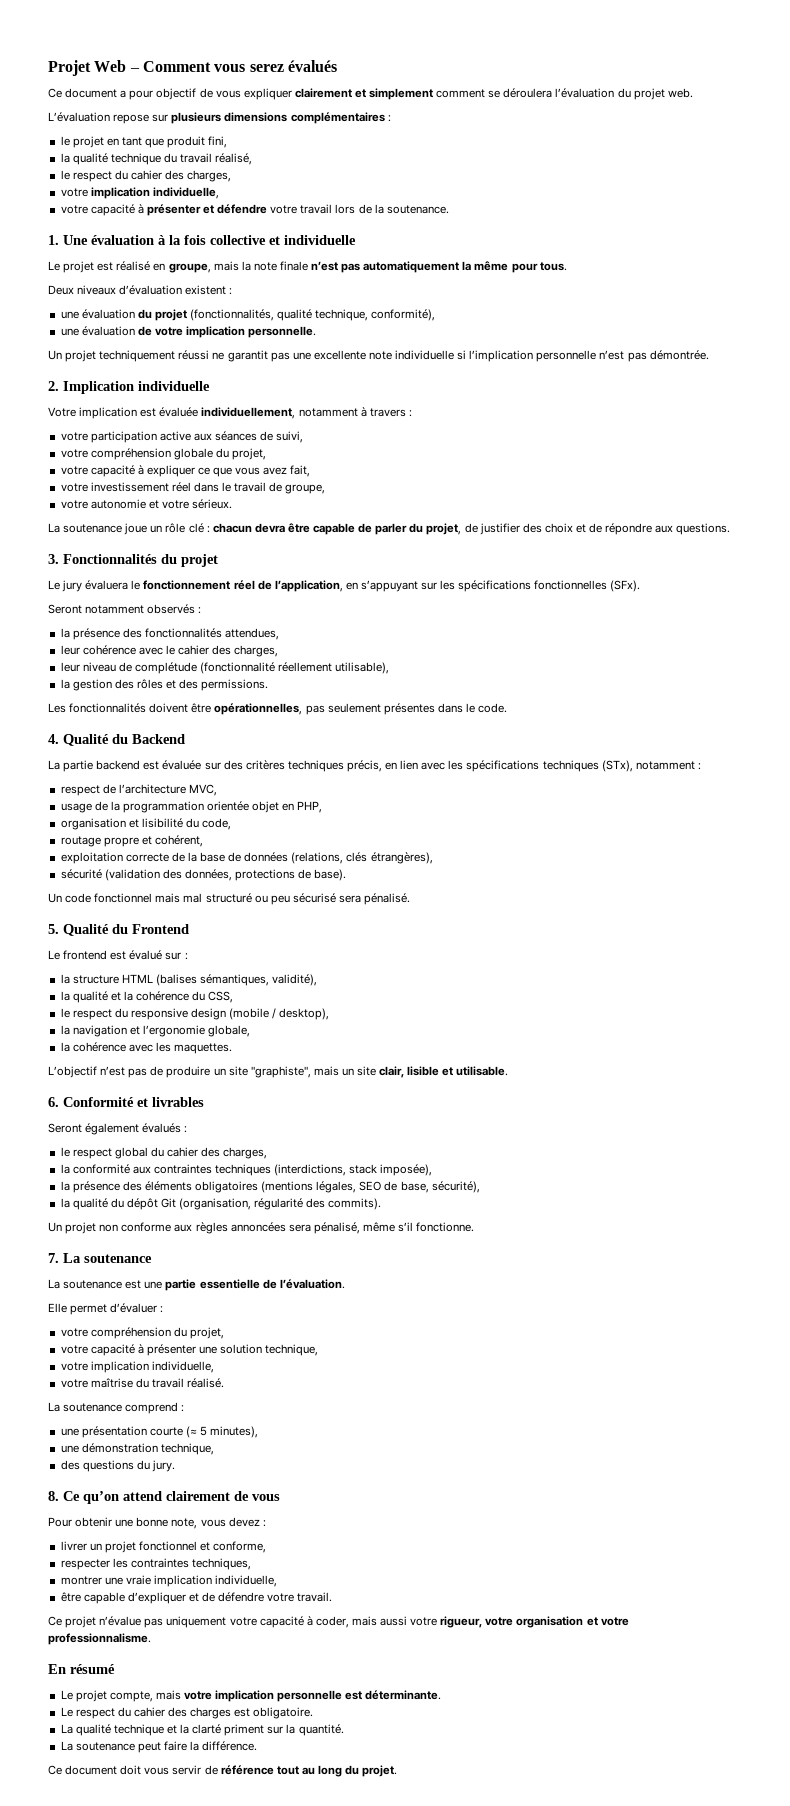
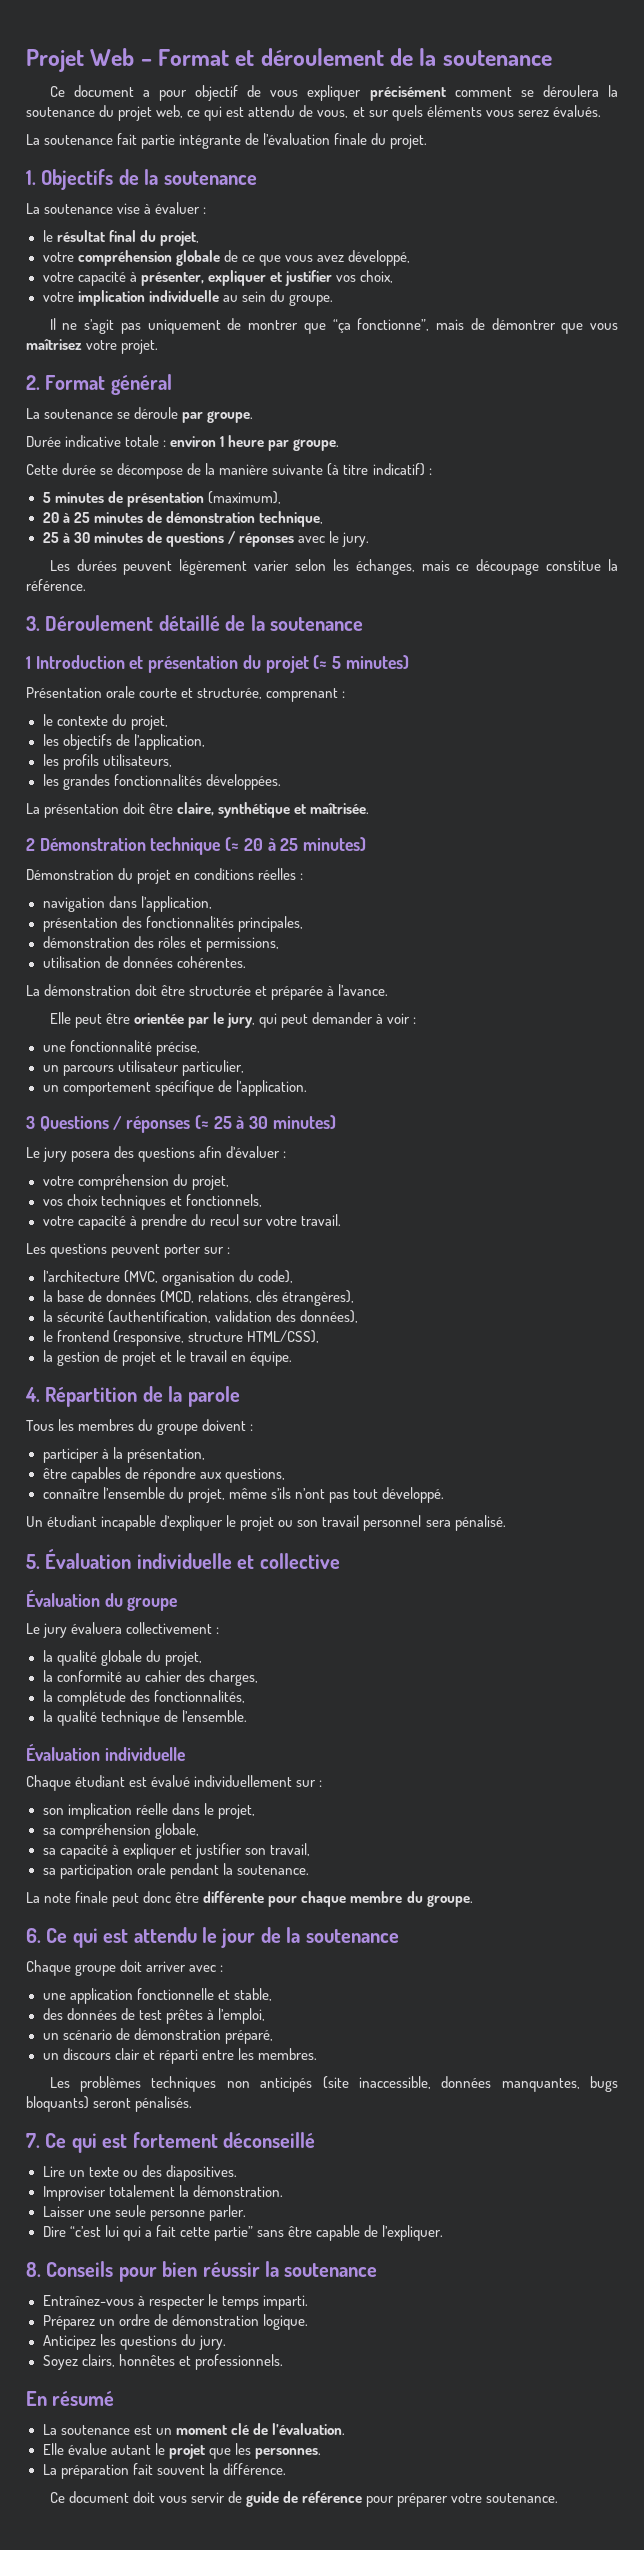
- Projet Web – Comment vous serez évalués
+ Projet Web – Format et déroulement de la soutenance
- Ce document a pour objectif de vous expliquer clairement et simplement comment se déroulera l’évaluation du projet web.
- L’évaluation repose sur plusieurs dimensions complémentaires :
- le projet en tant que produit fini,
- la qualité technique du travail réalisé,
- le respect du cahier des charges,
- votre implication individuelle,
- votre capacité à présenter et défendre votre travail lors de la soutenance.
- 1. Une évaluation à la fois collective et individuelle
- Le projet est réalisé en groupe, mais la note finale n’est pas automatiquement la même pour tous.
- Deux niveaux d’évaluation existent :
- une évaluation du projet (fonctionnalités, qualité technique, conformité),
- une évaluation de votre implication personnelle.
- Un projet techniquement réussi ne garantit pas une excellente note individuelle si l’implication personnelle n’est pas démontrée.
- 2. Implication individuelle
- Votre implication est évaluée individuellement, notamment à travers :
- votre participation active aux séances de suivi,
- votre compréhension globale du projet,
- votre capacité à expliquer ce que vous avez fait,
- votre investissement réel dans le travail de groupe,
- votre autonomie et votre sérieux.
- La soutenance joue un rôle clé : chacun devra être capable de parler du projet, de justifier des choix et de répondre aux questions.
- 3. Fonctionnalités du projet
- Le jury évaluera le fonctionnement réel de l’application, en s’appuyant sur les spécifications fonctionnelles (SFx).
- Seront notamment observés :
- la présence des fonctionnalités attendues,
- leur cohérence avec le cahier des charges,
- leur niveau de complétude (fonctionnalité réellement utilisable),
- la gestion des rôles et des permissions.
- Les fonctionnalités doivent être opérationnelles, pas seulement présentes dans le code.
- 4. Qualité du Backend
- La partie backend est évaluée sur des critères techniques précis, en lien avec les spécifications techniques (STx), notamment :
- respect de l’architecture MVC,
- usage de la programmation orientée objet en PHP,
- organisation et lisibilité du code,
- routage propre et cohérent,
- exploitation correcte de la base de données (relations, clés étrangères),
- sécurité (validation des données, protections de base).
- Un code fonctionnel mais mal structuré ou peu sécurisé sera pénalisé.
- 5. Qualité du Frontend
- Le frontend est évalué sur :
- la structure HTML (balises sémantiques, validité),
- la qualité et la cohérence du CSS,
- le respect du responsive design (mobile / desktop),
- la navigation et l’ergonomie globale,
- la cohérence avec les maquettes.
- L’objectif n’est pas de produire un site "graphiste", mais un site clair, lisible et utilisable.
- 6. Conformité et livrables
- Seront également évalués :
- le respect global du cahier des charges,
- la conformité aux contraintes techniques (interdictions, stack imposée),
- la présence des éléments obligatoires (mentions légales, SEO de base, sécurité),
- la qualité du dépôt Git (organisation, régularité des commits).
- Un projet non conforme aux règles annoncées sera pénalisé, même s’il fonctionne.
- 7. La soutenance
- La soutenance est une partie essentielle de l’évaluation.
- Elle permet d’évaluer :
+ Ce document a pour objectif de vous expliquer précisément comment se déroulera la soutenance du projet web, ce qui est attendu de vous, et sur quels éléments vous serez évalués.
+ La soutenance fait partie intégrante de l’évaluation finale du projet.
+ 1. Objectifs de la soutenance
+ La soutenance vise à évaluer :
+ le résultat final du projet,
+ votre compréhension globale de ce que vous avez développé,
+ votre capacité à présenter, expliquer et justifier vos choix,
+ votre implication individuelle au sein du groupe.
+ Il ne s’agit pas uniquement de montrer que “ça fonctionne”, mais de démontrer que vous maîtrisez votre projet.
+ 2. Format général
+ La soutenance se déroule par groupe.
+ Durée indicative totale : environ 1 heure par groupe.
+ Cette durée se décompose de la manière suivante (à titre indicatif) :
+ 5 minutes de présentation (maximum),
+ 20 à 25 minutes de démonstration technique,
+ 25 à 30 minutes de questions / réponses avec le jury.
+ Les durées peuvent légèrement varier selon les échanges, mais ce découpage constitue la référence.
+ 3. Déroulement détaillé de la soutenance
+ 1 Introduction et présentation du projet (≈ 5 minutes)
+ Présentation orale courte et structurée, comprenant :
+ le contexte du projet,
+ les objectifs de l’application,
+ les profils utilisateurs,
+ les grandes fonctionnalités développées.
+ La présentation doit être claire, synthétique et maîtrisée.
+ 2 Démonstration technique (≈ 20 à 25 minutes)
+ Démonstration du projet en conditions réelles :
+ navigation dans l’application,
+ présentation des fonctionnalités principales,
+ démonstration des rôles et permissions,
+ utilisation de données cohérentes.
+ La démonstration doit être structurée et préparée à l’avance.
+ Elle peut être orientée par le jury, qui peut demander à voir :
+ une fonctionnalité précise,
+ un parcours utilisateur particulier,
+ un comportement spécifique de l’application.
+ 3 Questions / réponses (≈ 25 à 30 minutes)
+ Le jury posera des questions afin d’évaluer :
- votre capacité à présenter une solution technique,
- votre implication individuelle,
- votre maîtrise du travail réalisé.
- La soutenance comprend :
- une présentation courte (≈ 5 minutes),
- une démonstration technique,
- des questions du jury.
- 8. Ce qu’on attend clairement de vous
- Pour obtenir une bonne note, vous devez :
- livrer un projet fonctionnel et conforme,
- respecter les contraintes techniques,
- montrer une vraie implication individuelle,
- être capable d’expliquer et de défendre votre travail.
- Ce projet n’évalue pas uniquement votre capacité à coder, mais aussi votre rigueur, votre organisation et votre professionnalisme.
+ vos choix techniques et fonctionnels,
+ votre capacité à prendre du recul sur votre travail.
+ Les questions peuvent porter sur :
+ l’architecture (MVC, organisation du code),
+ la base de données (MCD, relations, clés étrangères),
+ la sécurité (authentification, validation des données),
+ le frontend (responsive, structure HTML/CSS),
+ la gestion de projet et le travail en équipe.
+ 4. Répartition de la parole
+ Tous les membres du groupe doivent :
+ participer à la présentation,
+ être capables de répondre aux questions,
+ connaître l’ensemble du projet, même s’ils n’ont pas tout développé.
+ Un étudiant incapable d’expliquer le projet ou son travail personnel sera pénalisé.
+ 5. Évaluation individuelle et collective
+ Évaluation du groupe
+ Le jury évaluera collectivement :
+ la qualité globale du projet,
+ la conformité au cahier des charges,
+ la complétude des fonctionnalités,
+ la qualité technique de l’ensemble.
+ Évaluation individuelle
+ Chaque étudiant est évalué individuellement sur :
+ son implication réelle dans le projet,
+ sa compréhension globale,
+ sa capacité à expliquer et justifier son travail,
+ sa participation orale pendant la soutenance.
+ La note finale peut donc être différente pour chaque membre du groupe.
+ 6. Ce qui est attendu le jour de la soutenance
+ Chaque groupe doit arriver avec :
+ une application fonctionnelle et stable,
+ des données de test prêtes à l’emploi,
+ un scénario de démonstration préparé,
+ un discours clair et réparti entre les membres.
+ Les problèmes techniques non anticipés (site inaccessible, données manquantes, bugs bloquants) seront pénalisés.
+ 7. Ce qui est fortement déconseillé
+ Lire un texte ou des diapositives.
+ Improviser totalement la démonstration.
+ Laisser une seule personne parler.
+ Dire “c’est lui qui a fait cette partie” sans être capable de l’expliquer.
+ 8. Conseils pour bien réussir la soutenance
+ Entraînez-vous à respecter le temps imparti.
+ Préparez un ordre de démonstration logique.
+ Anticipez les questions du jury.
+ Soyez clairs, honnêtes et professionnels.
  En résumé
- Le projet compte, mais votre implication personnelle est déterminante.
- Le respect du cahier des charges est obligatoire.
- La qualité technique et la clarté priment sur la quantité.
- La soutenance peut faire la différence.
+ La soutenance est un moment clé de l’évaluation.
+ Elle évalue autant le projet que les personnes.
+ La préparation fait souvent la différence.
- Ce document doit vous servir de référence tout au long du projet.
+ Ce document doit vous servir de guide de référence pour préparer votre soutenance.

